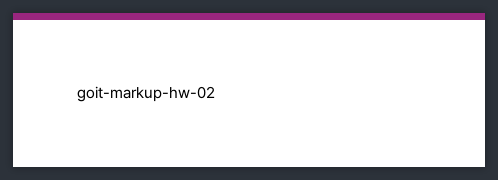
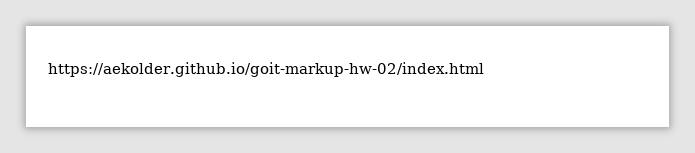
- goit-markup-hw-02
+ https://aekolder.github.io/goit-markup-hw-02/index.html

